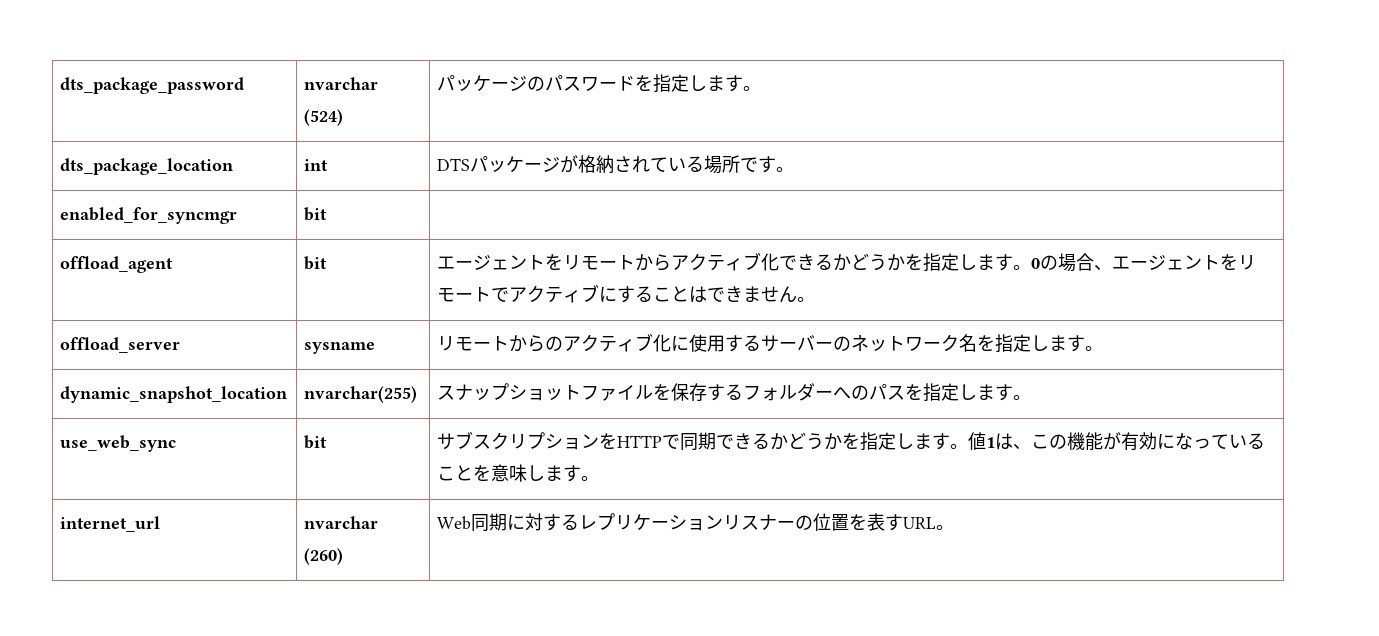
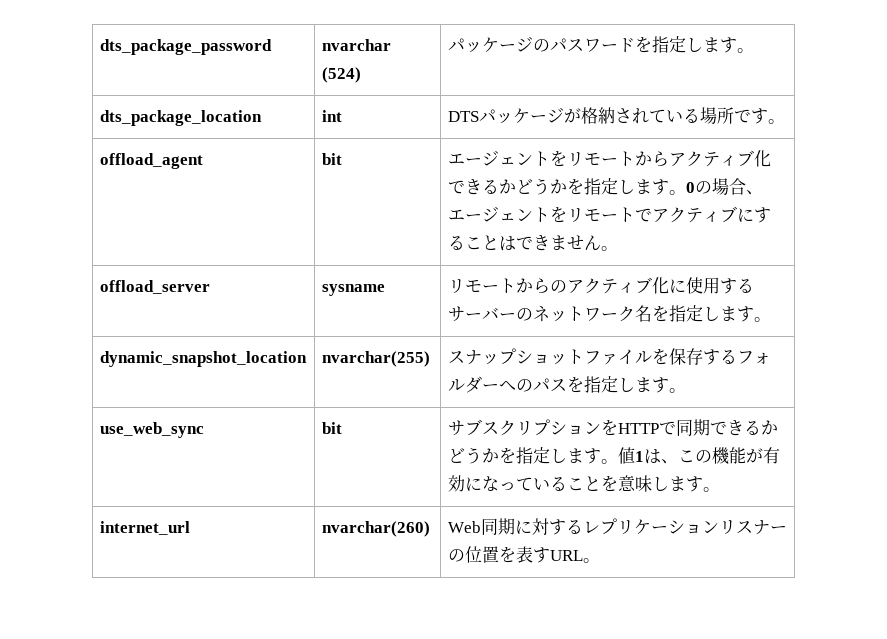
- enabled_for_syncmgr | bit |
- internet_url | nvarchar (260) | Web同期に対するレプリケーションリスナーの位置を表すURL。
+ internet_url | nvarchar(260) | Web同期に対するレプリケーションリスナーの位置を表すURL。

